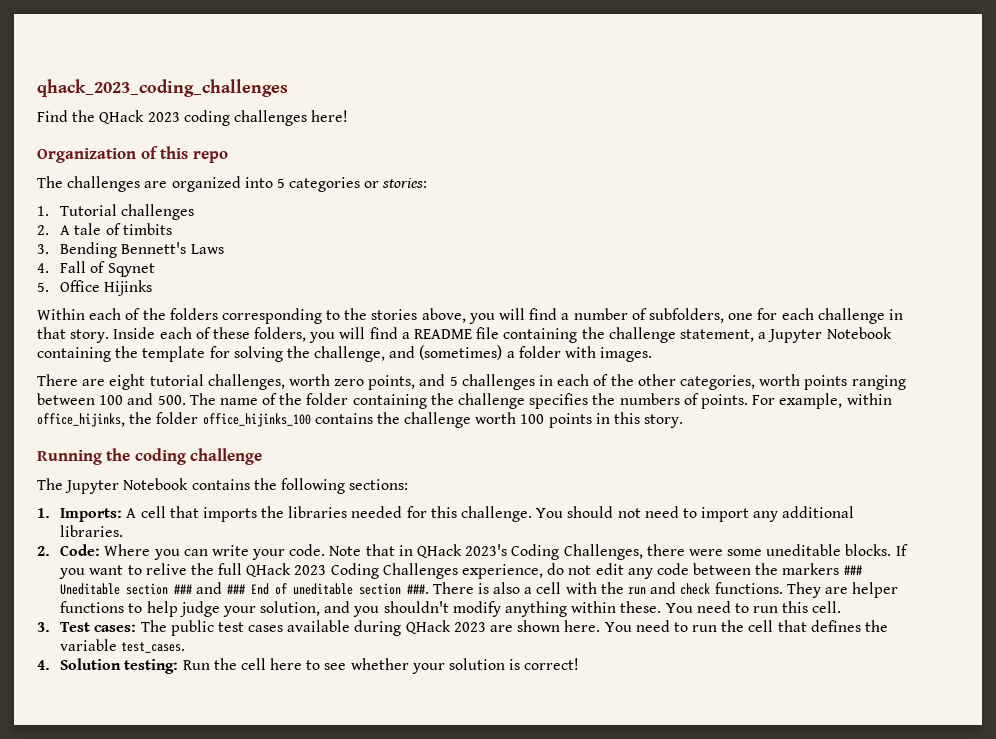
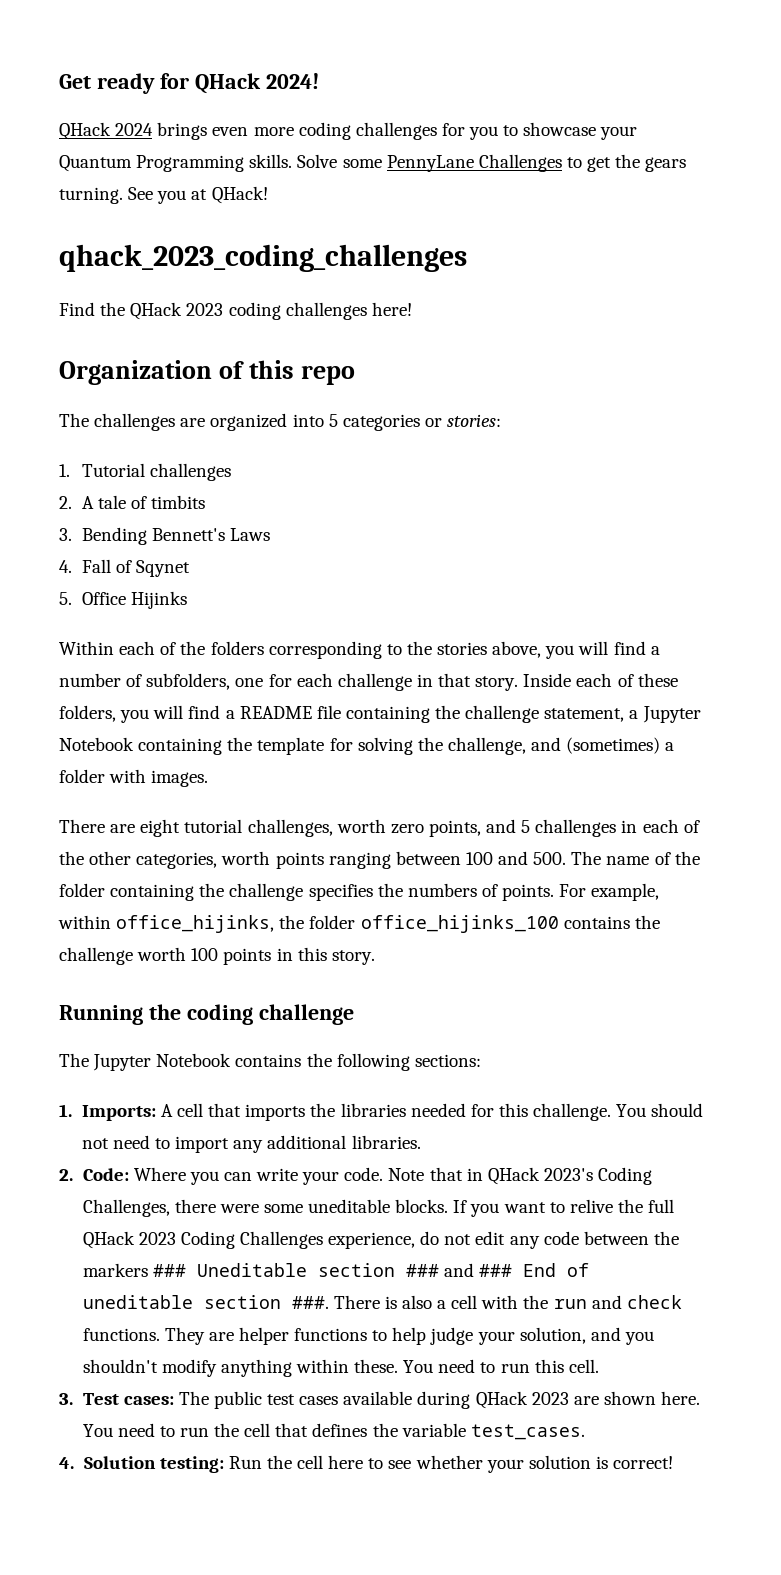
+ Get ready for QHack 2024!
+ QHack 2024 brings even more coding challenges for you to showcase your Quantum Programming skills. Solve some PennyLane Challenges to get the gears turning. See you at QHack!

